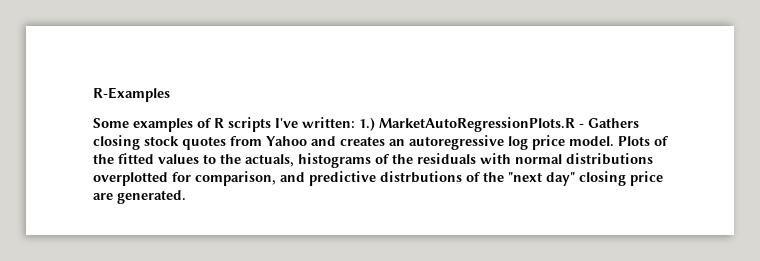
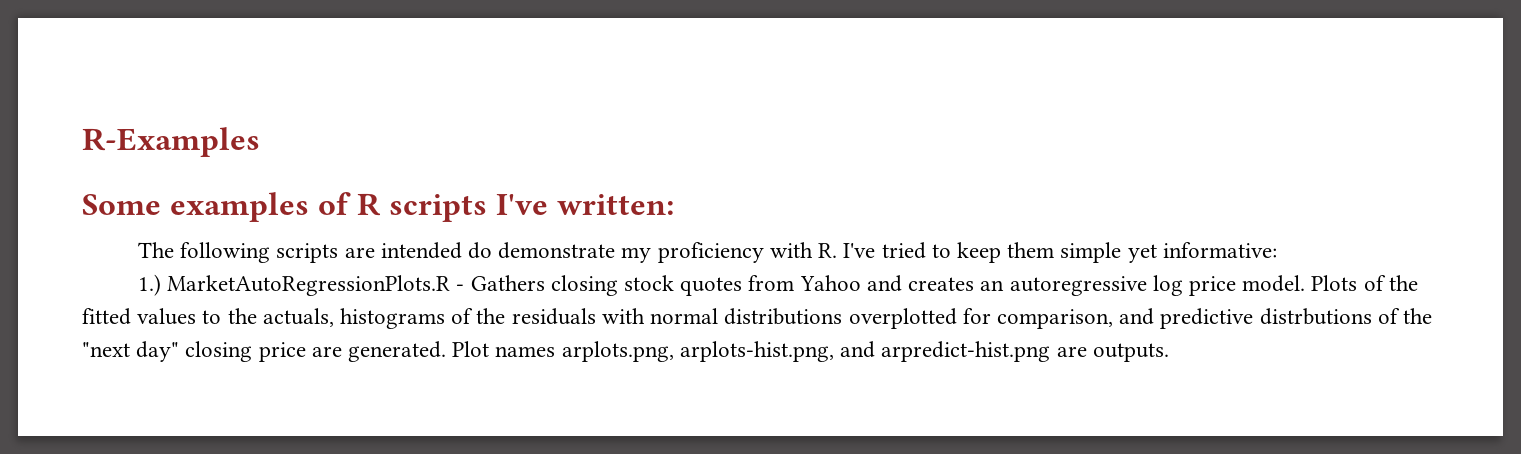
- Some examples of R scripts I've written: 1.) MarketAutoRegressionPlots.R - Gathers closing stock quotes from Yahoo and creates an autoregressive log price model.
+ Some examples of R scripts I've written:
+ The following scripts are intended do demonstrate my proficiency with R. I've tried to keep them simple yet informative:
+ 1.) MarketAutoRegressionPlots.R - Gathers closing stock quotes from Yahoo and creates an autoregressive log price model.
+ Plot names arplots.png, arplots-hist.png, and arpredict-hist.png are outputs.

